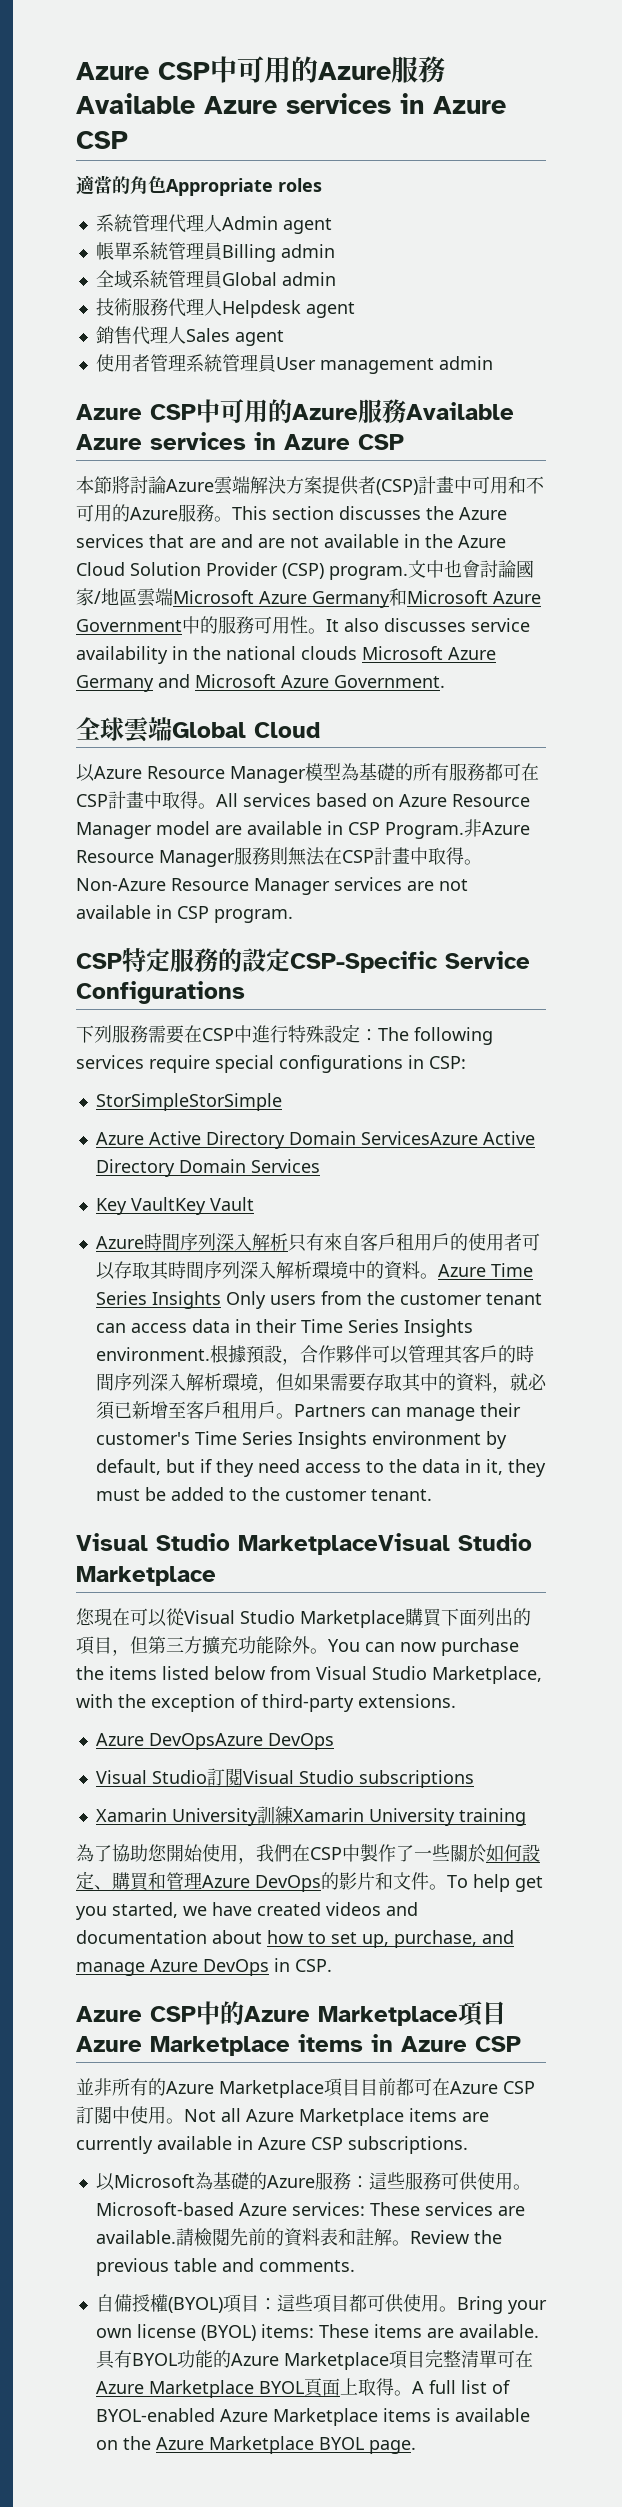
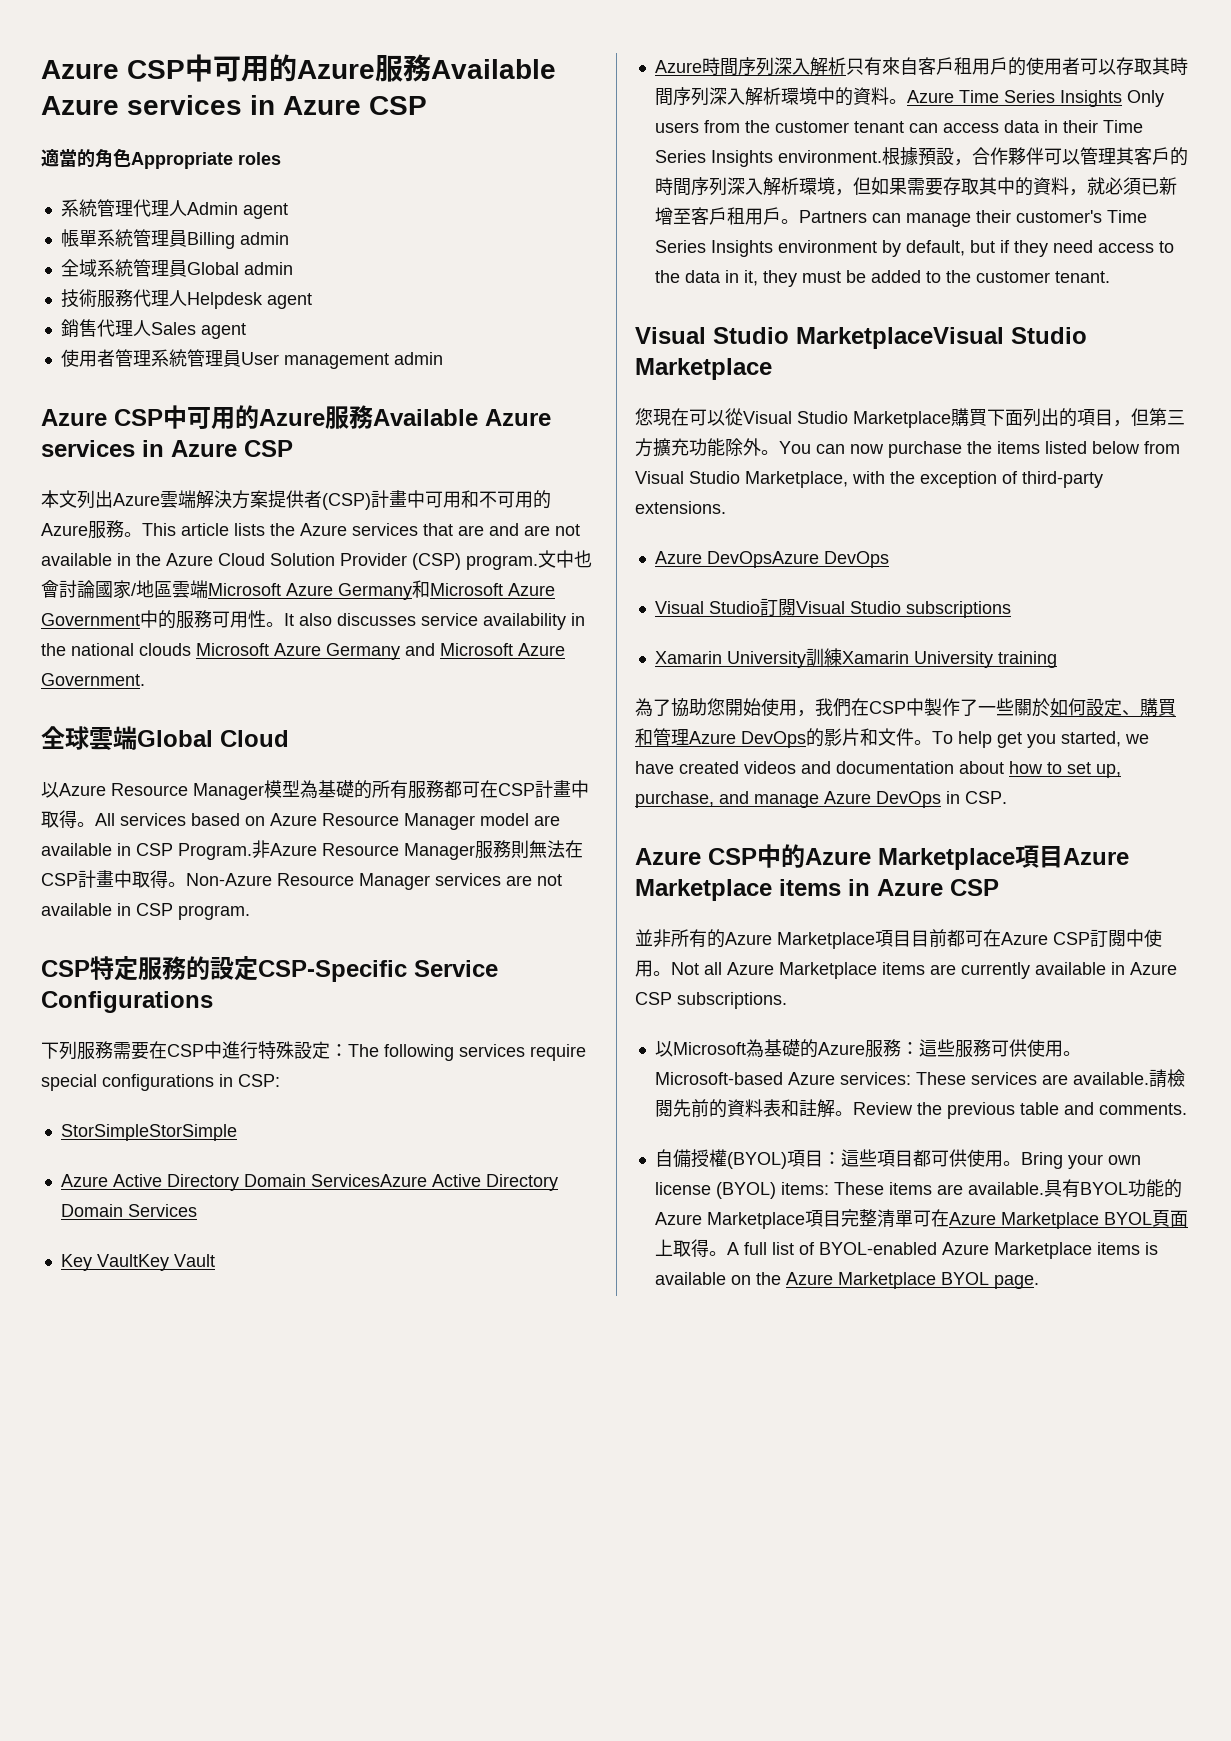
- 本節將討論Azure雲端解決方案提供者(CSP)計畫中可用和不可用的Azure服務。
+ 本文列出Azure雲端解決方案提供者(CSP)計畫中可用和不可用的Azure服務。
- This section discusses the Azure services that are and are not available in the Azure Cloud Solution Provider (CSP) program.
+ This article lists the Azure services that are and are not available in the Azure Cloud Solution Provider (CSP) program.

